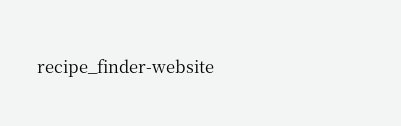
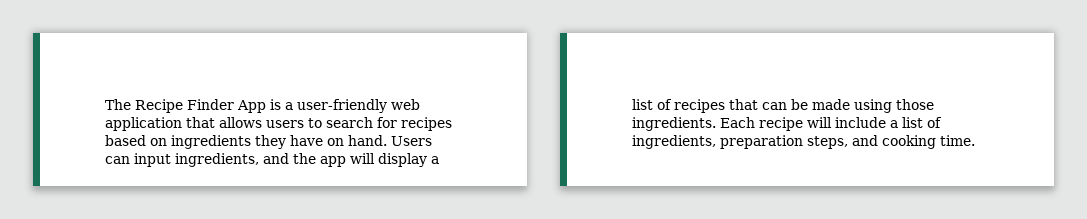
- recipe_finder-website
+ The Recipe Finder App is a user-friendly web application that allows users to search for recipes based on ingredients they have on hand. Users can input ingredients, and the app will display a list of recipes that can be made using those ingredients. Each recipe will include a list of ingredients, preparation steps, and cooking time.

